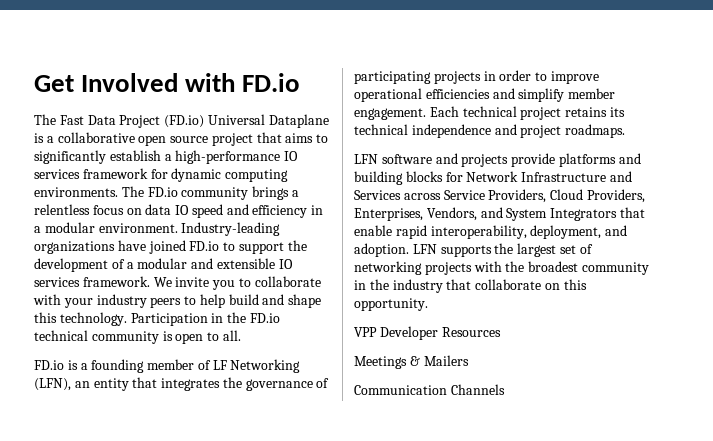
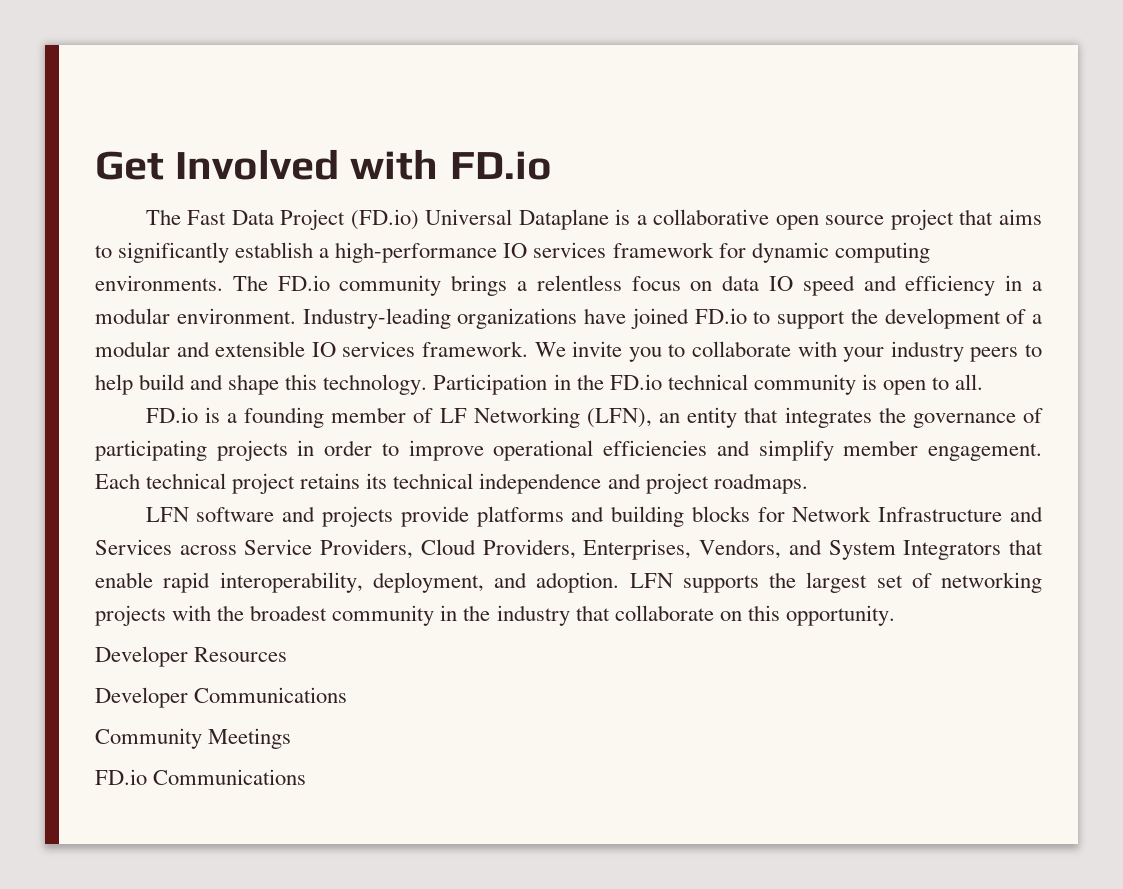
- VPP Developer Resources
+ Developer Resources
- Meetings & Mailers
- Communication Channels
+ Developer Communications
+ Community Meetings
+ FD.io Communications

